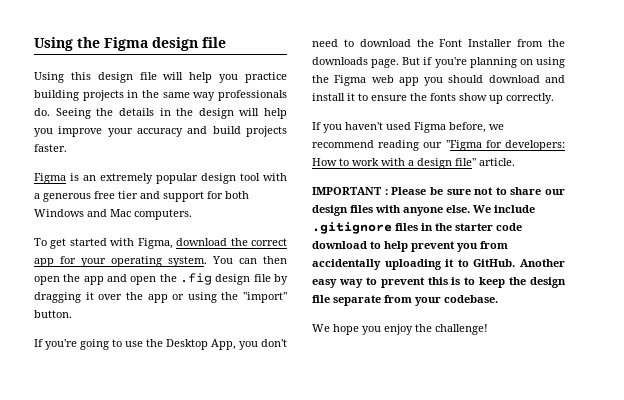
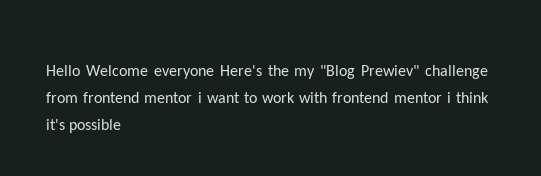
- Using the Figma design file
- Using this design file will help you practice building projects in the same way professionals do. Seeing the details in the design will help you improve your accuracy and build projects faster.
- Figma is an extremely popular design tool with a generous free tier and support for both Windows and Mac computers.
- To get started with Figma, download the correct app for your operating system. You can then open the app and open the .fig design file by dragging it over the app or using the "import" button.
- If you're going to use the Desktop App, you don't need to download the Font Installer from the downloads page. But if you're planning on using the Figma web app you should download and install it to ensure the fonts show up correctly.
- If you haven't used Figma before, we recommend reading our "Figma for developers: How to work with a design file" article.
- IMPORTANT : Please be sure not to share our design files with anyone else. We include .gitignore files in the starter code download to help prevent you from accidentally uploading it to GitHub. Another easy way to prevent this is to keep the design file separate from your codebase.
- We hope you enjoy the challenge!
+ Hello Welcome everyone Here's the my "Blog Prewiev" challenge from frontend mentor i want to work with frontend mentor i think it's possible

